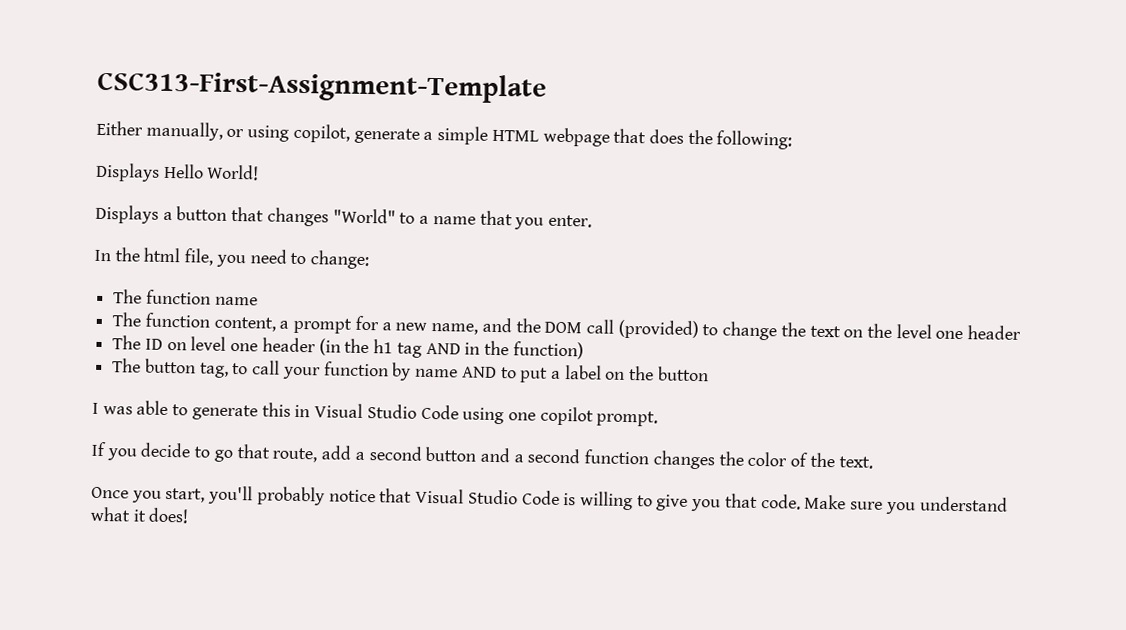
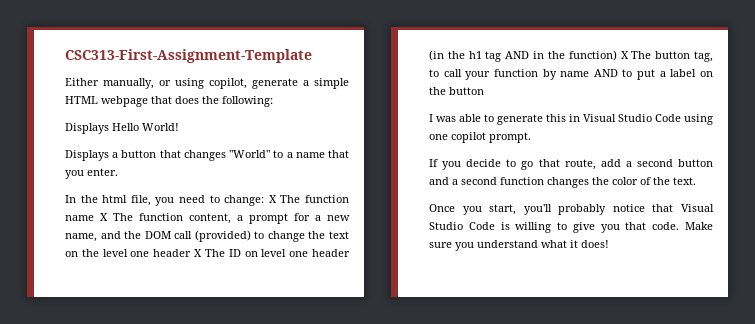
- In the html file, you need to change:
- The function name
- The function content, a prompt for a new name, and the DOM call (provided) to change the text on the level one header
- The ID on level one header (in the h1 tag AND in the function)
- The button tag, to call your function by name AND to put a label on the button
+ In the html file, you need to change: X The function name X The function content, a prompt for a new name, and the DOM call (provided) to change the text on the level one header X The ID on level one header (in the h1 tag AND in the function) X The button tag, to call your function by name AND to put a label on the button

